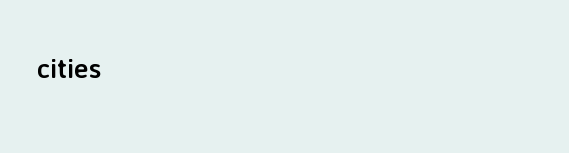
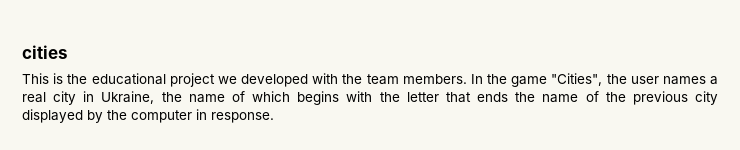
+ This is the educational project we developed with the team members. In the game "Cities", the user names a real city in Ukraine, the name of which begins with the letter that ends the name of the previous city displayed by the computer in response.

